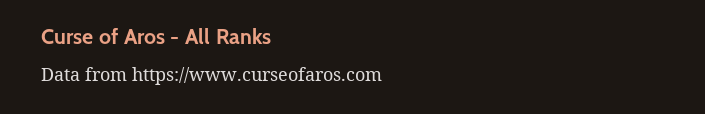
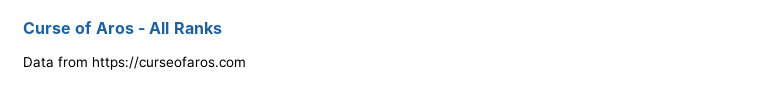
- Data from https://www.curseofaros.com
+ Data from https://curseofaros.com

